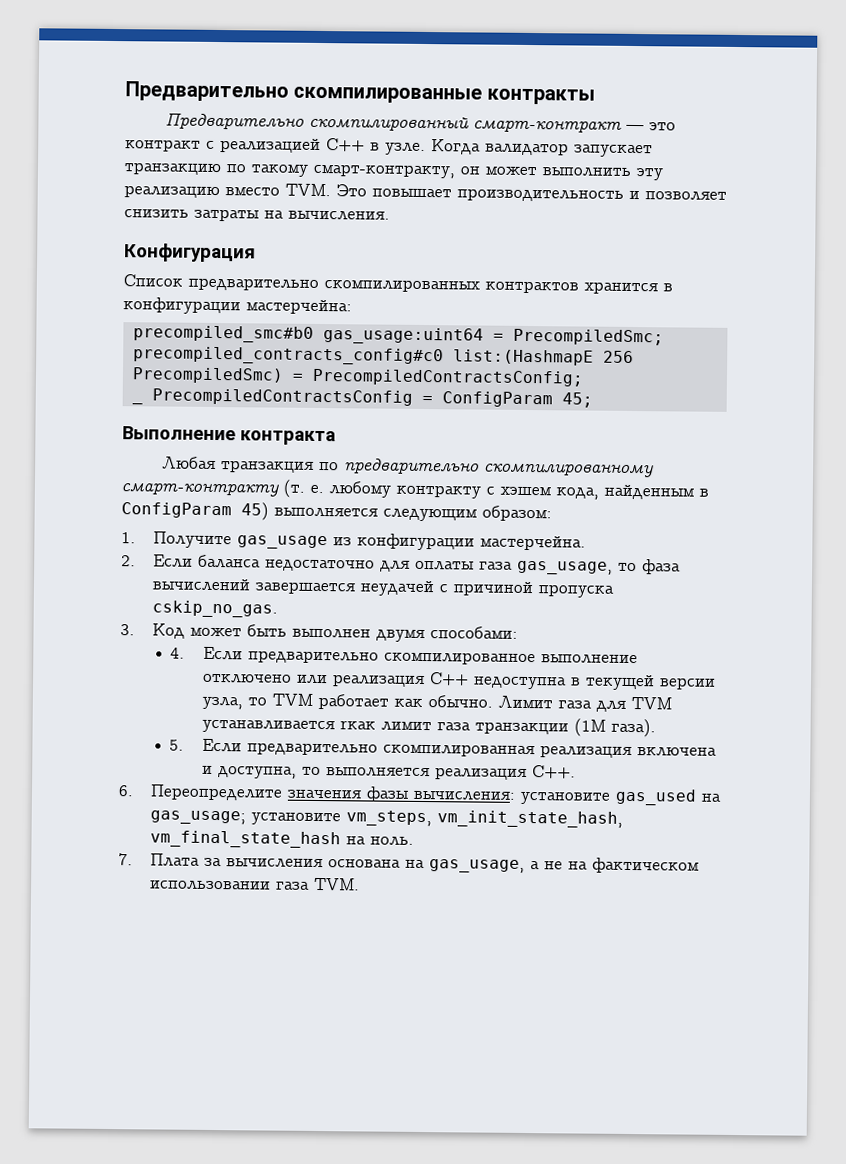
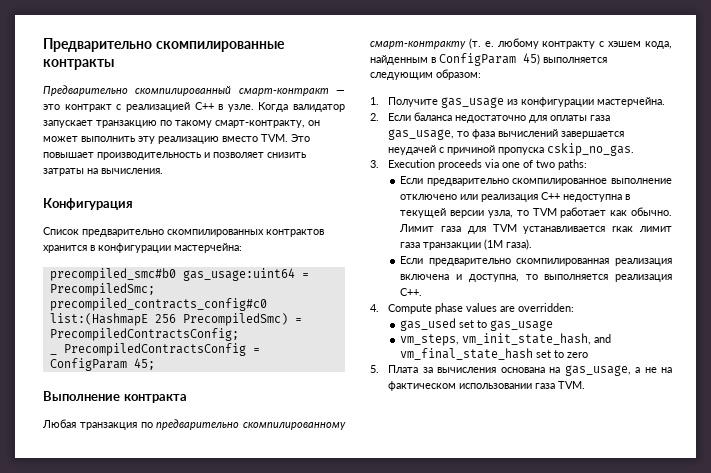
- 3. Код может быть выполнен двумя способами:
- 4. Если предварительно скомпилированное выполнение отключено или реализация C++ недоступна в текущей версии узла, то TVM работает как обычно.
+ 3. Execution proceeds via one of two paths:
+ Если предварительно скомпилированное выполнение отключено или реализация C++ недоступна в текущей версии узла, то TVM работает как обычно.
- 5. Если предварительно скомпилированная реализация включена и доступна, то выполняется реализация C++.
+ Если предварительно скомпилированная реализация включена и доступна, то выполняется реализация C++.
- 6. Переопределите значения фазы вычисления: установите gas_used на gas_usage; установите vm_steps, vm_init_state_hash, vm_final_state_hash на ноль.
- 7. Плата за вычисления основана на gas_usage, а не на фактическом использовании газа TVM.
+ 4. Compute phase values are overridden:
+ gas_used set to gas_usage
+ vm_steps, vm_init_state_hash, and vm_final_state_hash set to zero
+ 5. Плата за вычисления основана на gas_usage, а не на фактическом использовании газа TVM.

